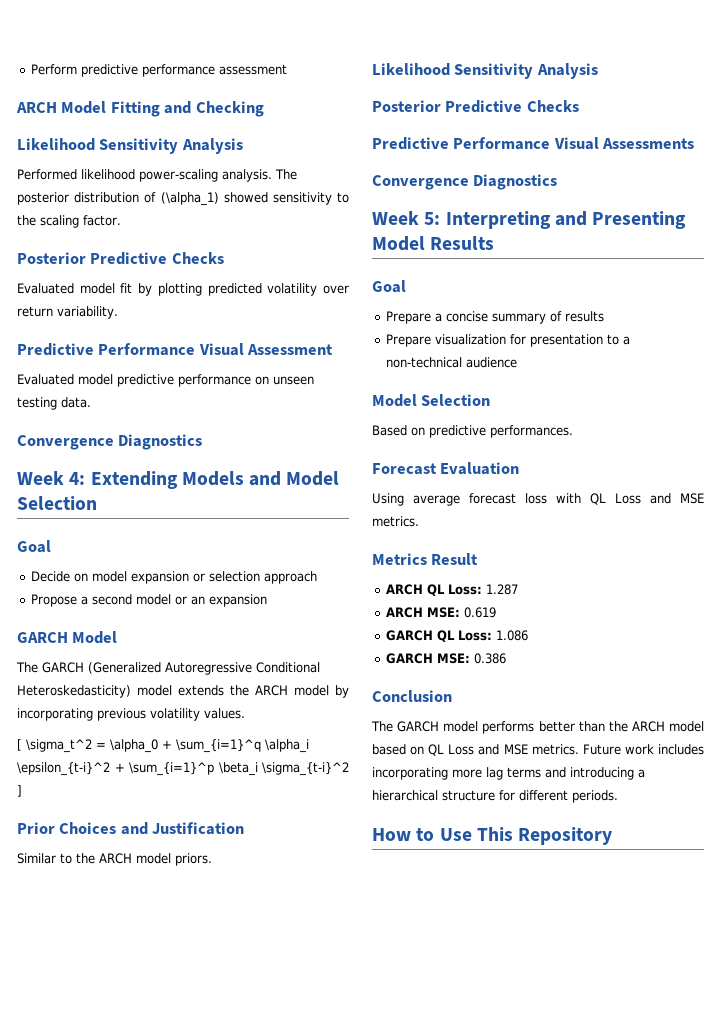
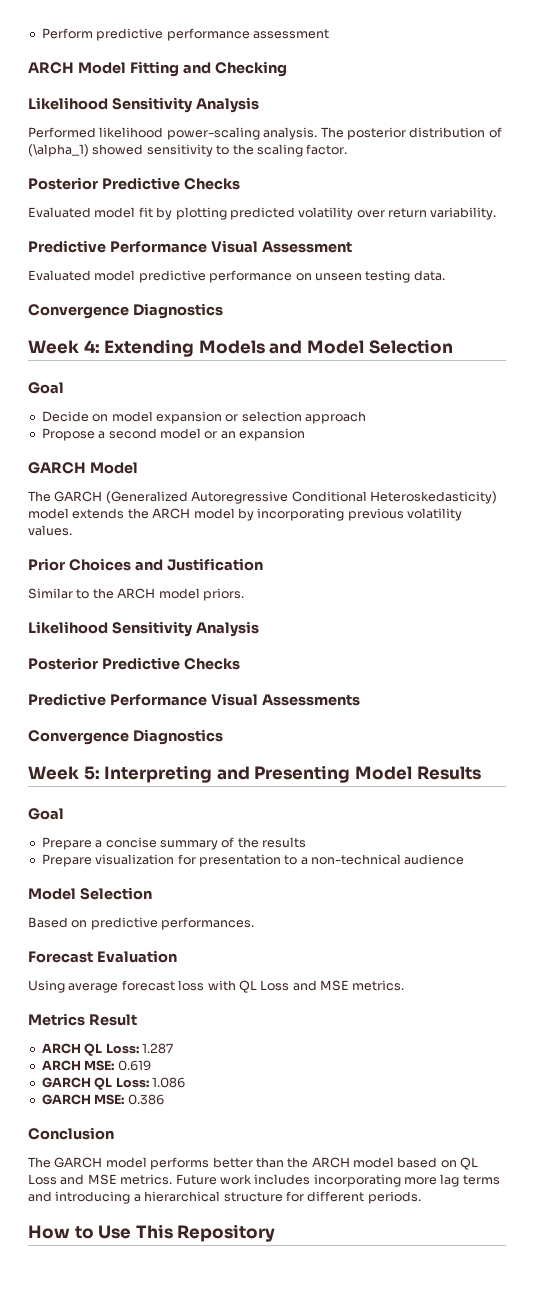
- [ \sigma_t^2 = \alpha_0 + \sum_{i=1}^q \alpha_i \epsilon_{t-i}^2 + \sum_{i=1}^p \beta_i \sigma_{t-i}^2 ]
- Prepare a concise summary of results
+ Prepare a concise summary of the results

